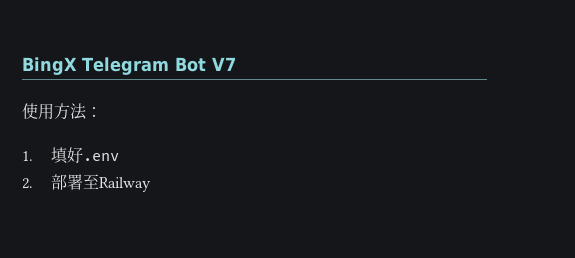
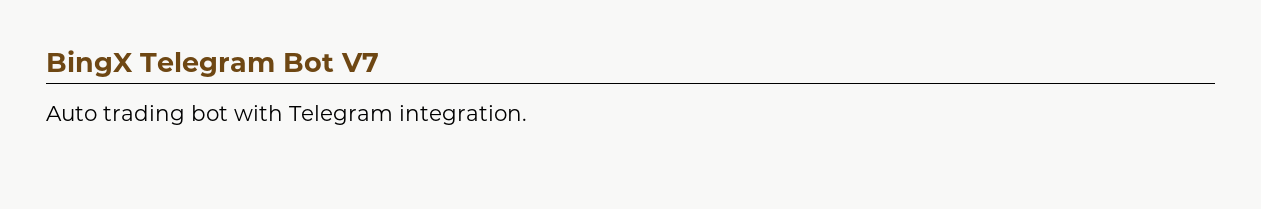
- 使用方法：
- 1.填好.env
- 2.部署至Railway
+ Auto trading bot with Telegram integration.

